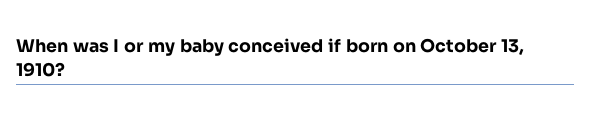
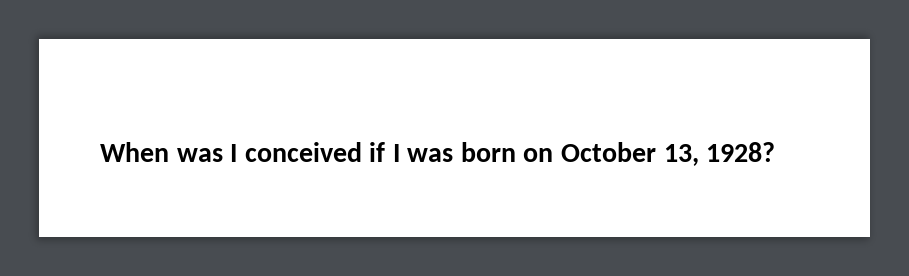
- When was I or my baby conceived if born on October 13, 1910?
+ When was I conceived if I was born on October 13, 1928?

